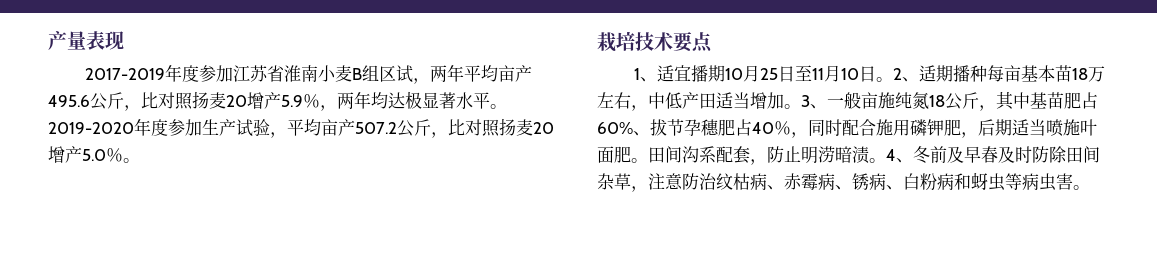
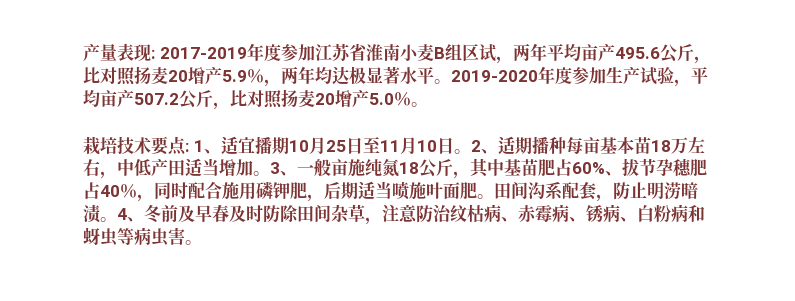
- 产量表现
- 2017-2019年度参加江苏省淮南小麦B组区试，两年平均亩产495.6公斤，比对照扬麦20增产5.9％，两年均达极显著水平。
+ 产量表现: 2017-2019年度参加江苏省淮南小麦B组区试，两年平均亩产495.6公斤，比对照扬麦20增产5.9％，两年均达极显著水平。
- 栽培技术要点
- 1、适宜播期10月25日至11月10日。
+ 栽培技术要点: 1、适宜播期10月25日至11月10日。

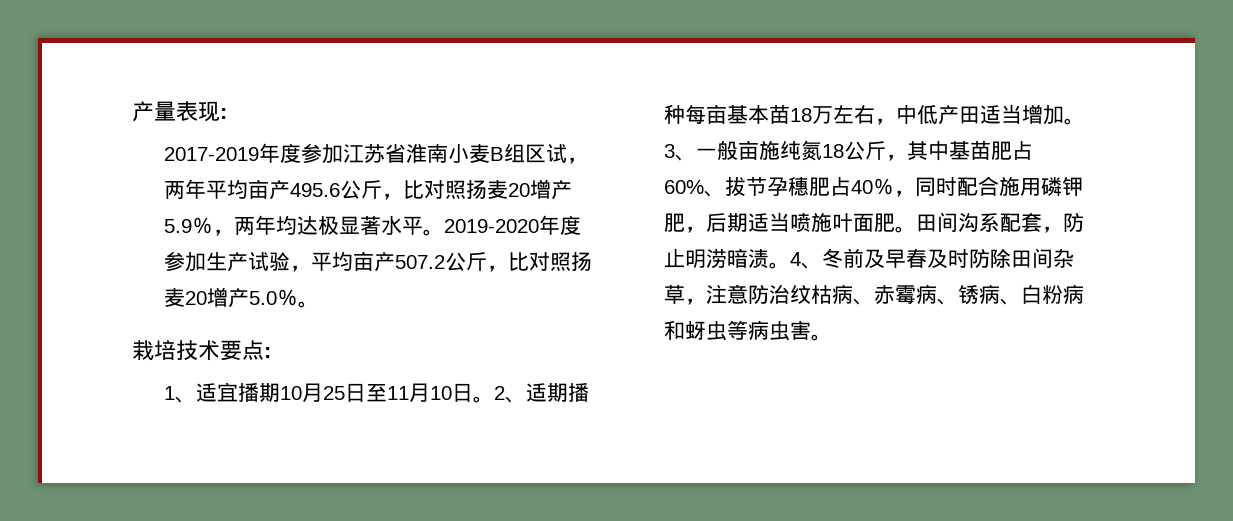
- 产量表现: 2017-2019年度参加江苏省淮南小麦B组区试，两年平均亩产495.6公斤，比对照扬麦20增产5.9％，两年均达极显著水平。
+ 产量表现:
+ 2017-2019年度参加江苏省淮南小麦B组区试，两年平均亩产495.6公斤，比对照扬麦20增产5.9％，两年均达极显著水平。
- 栽培技术要点: 1、适宜播期10月25日至11月10日。
+ 栽培技术要点:
+ 1、适宜播期10月25日至11月10日。

